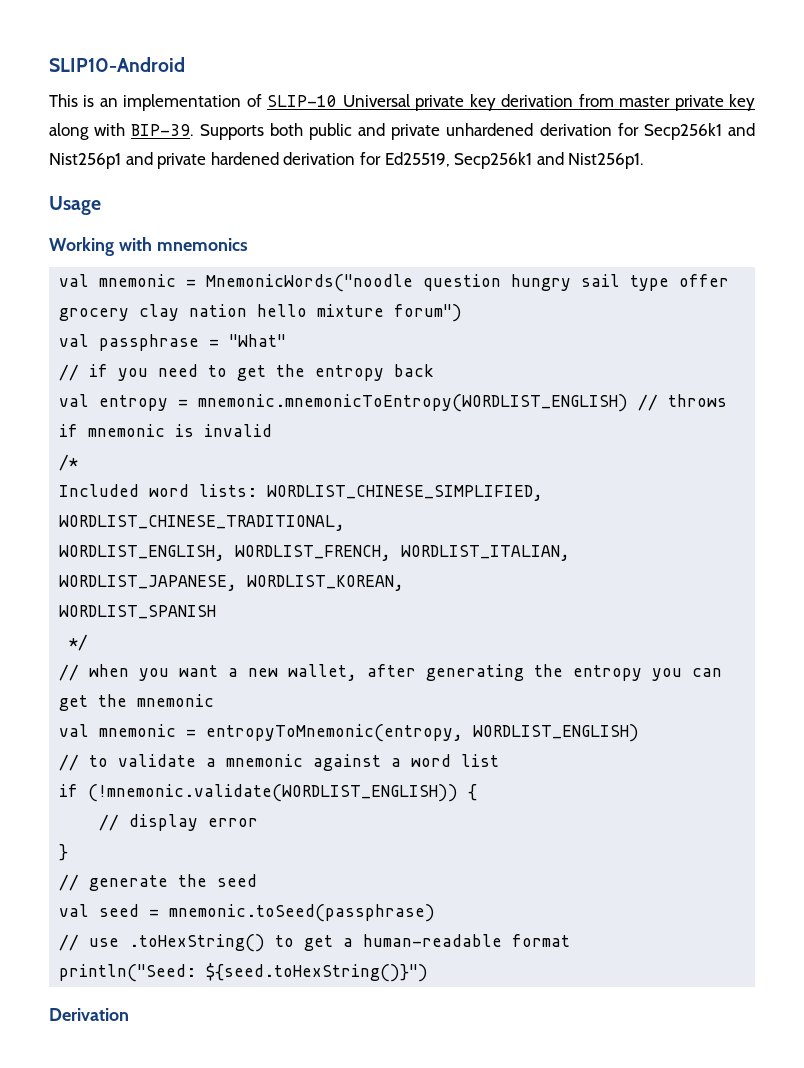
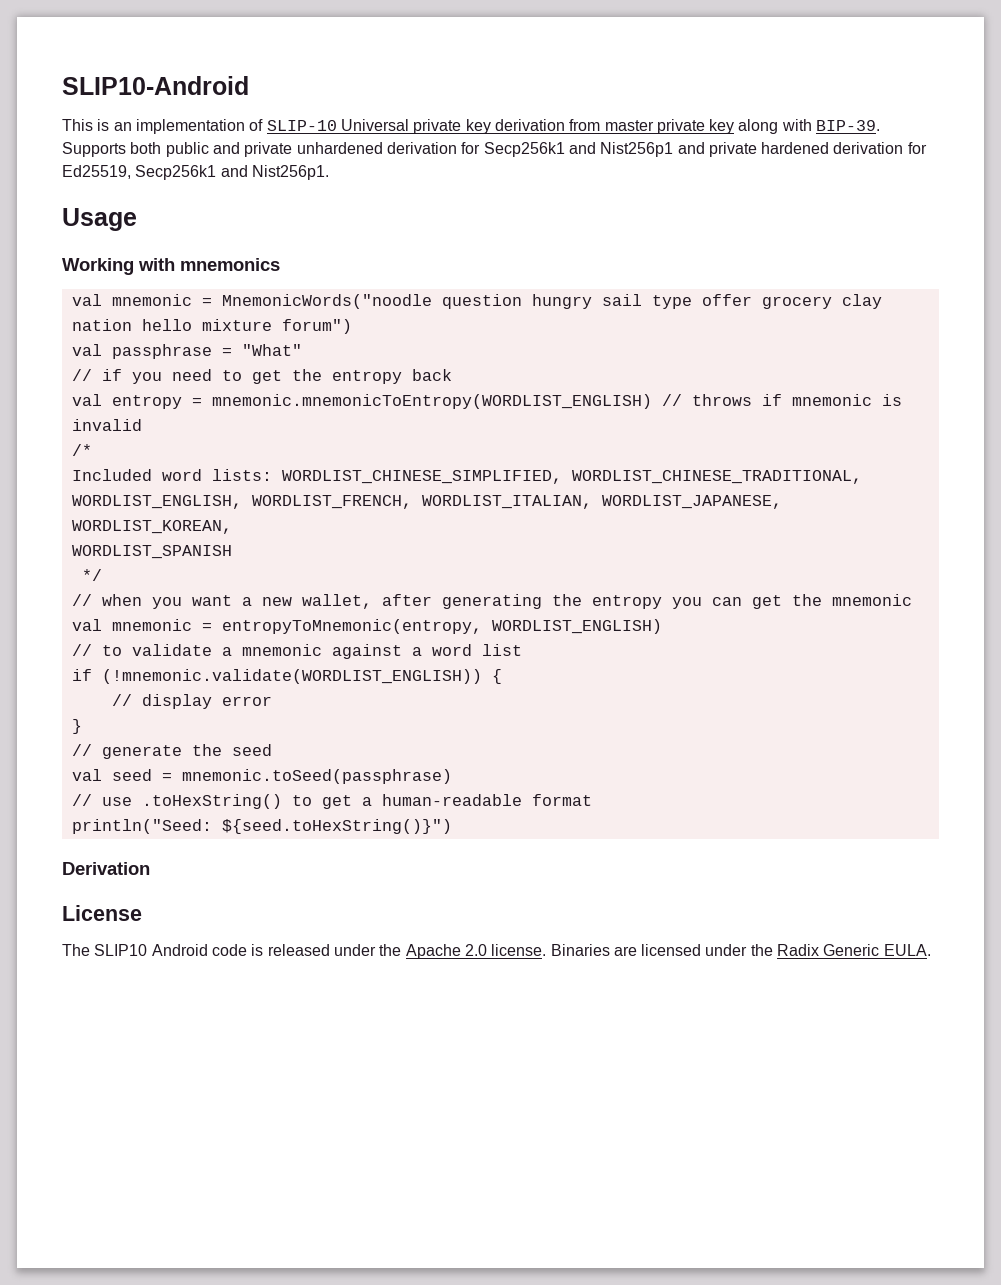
+ License
+ The SLIP10 Android code is released under the Apache 2.0 license. Binaries are licensed under the Radix Generic EULA.

